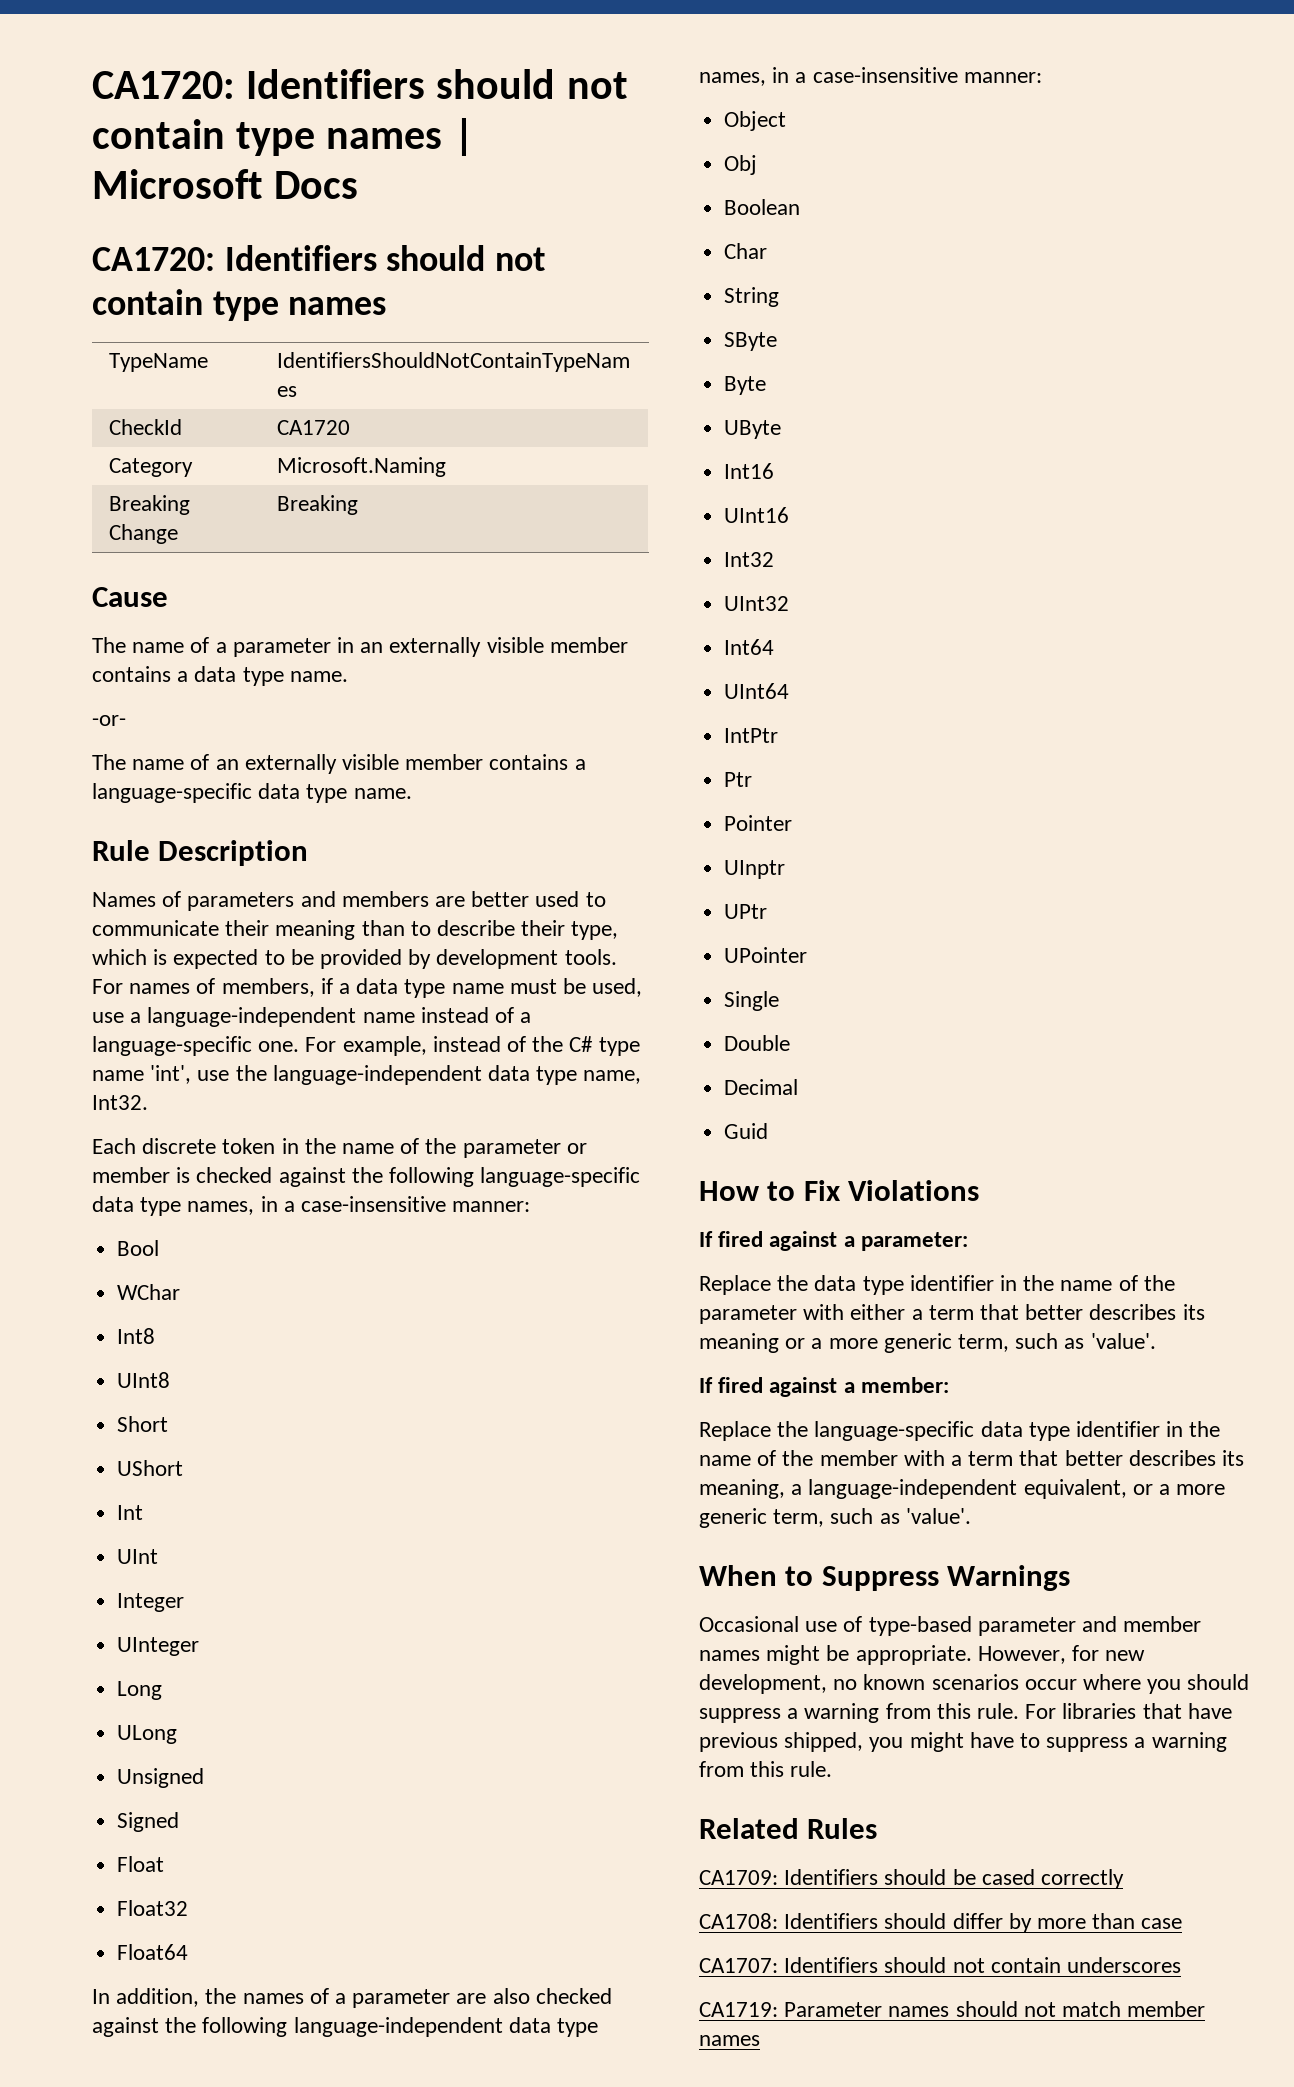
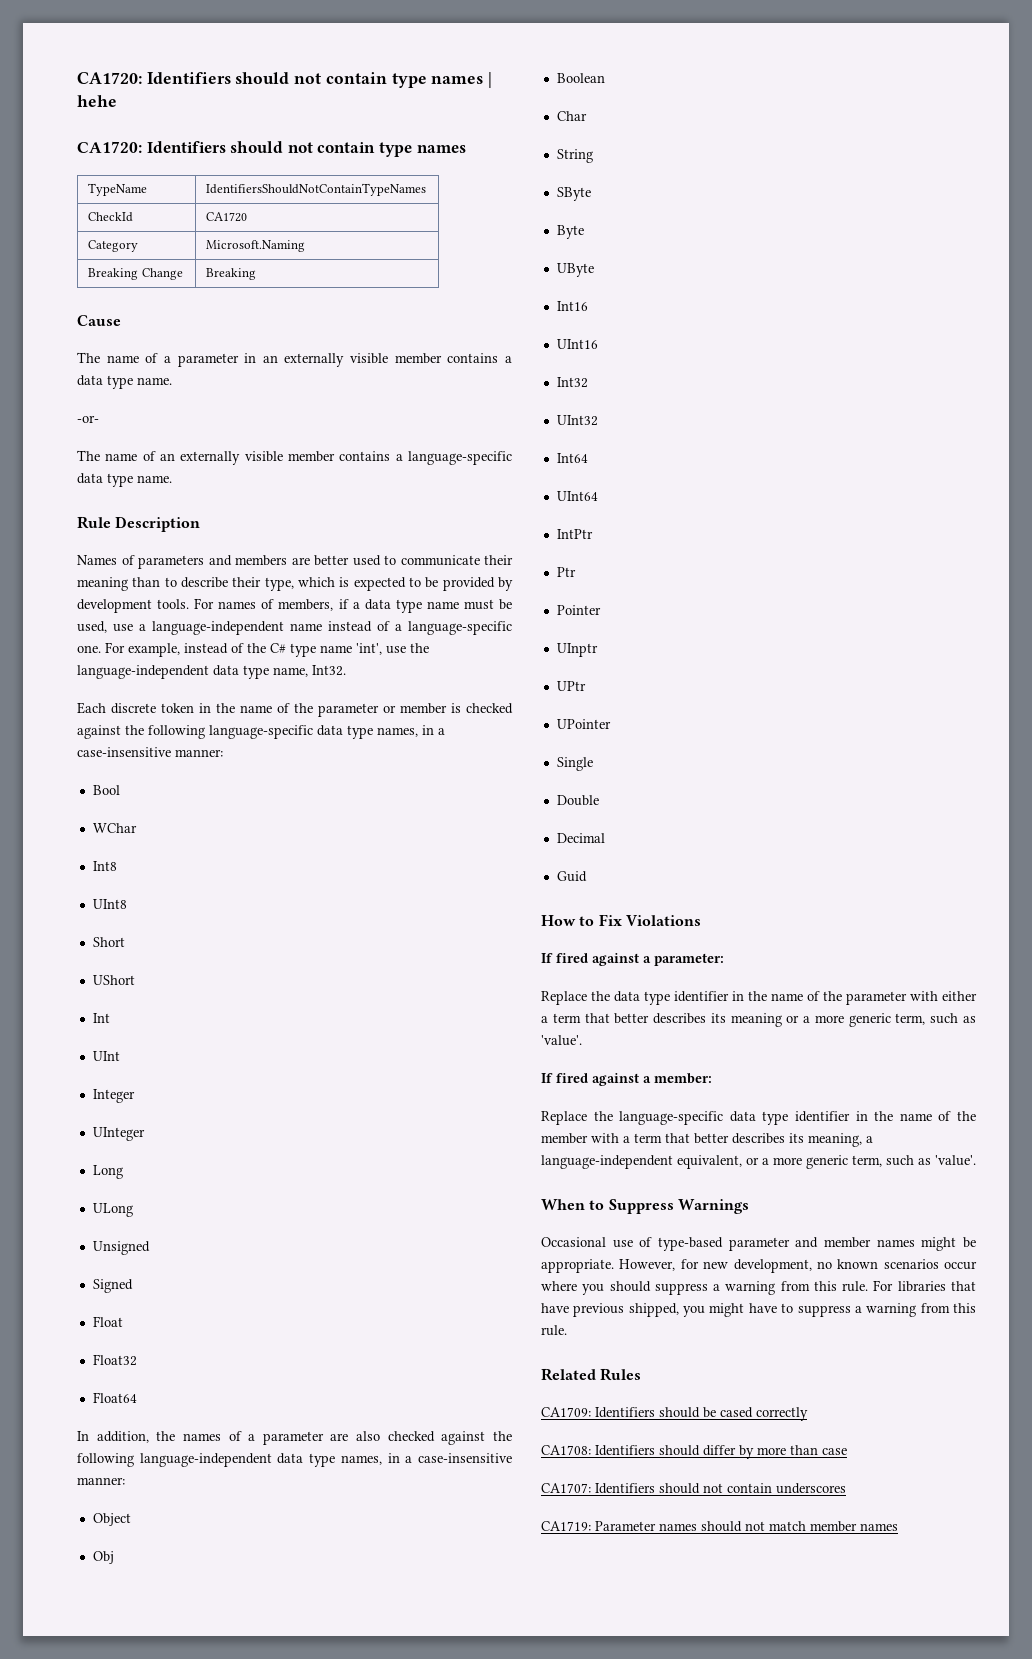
- CA1720: Identifiers should not contain type names | Microsoft Docs
+ CA1720: Identifiers should not contain type names | hehe

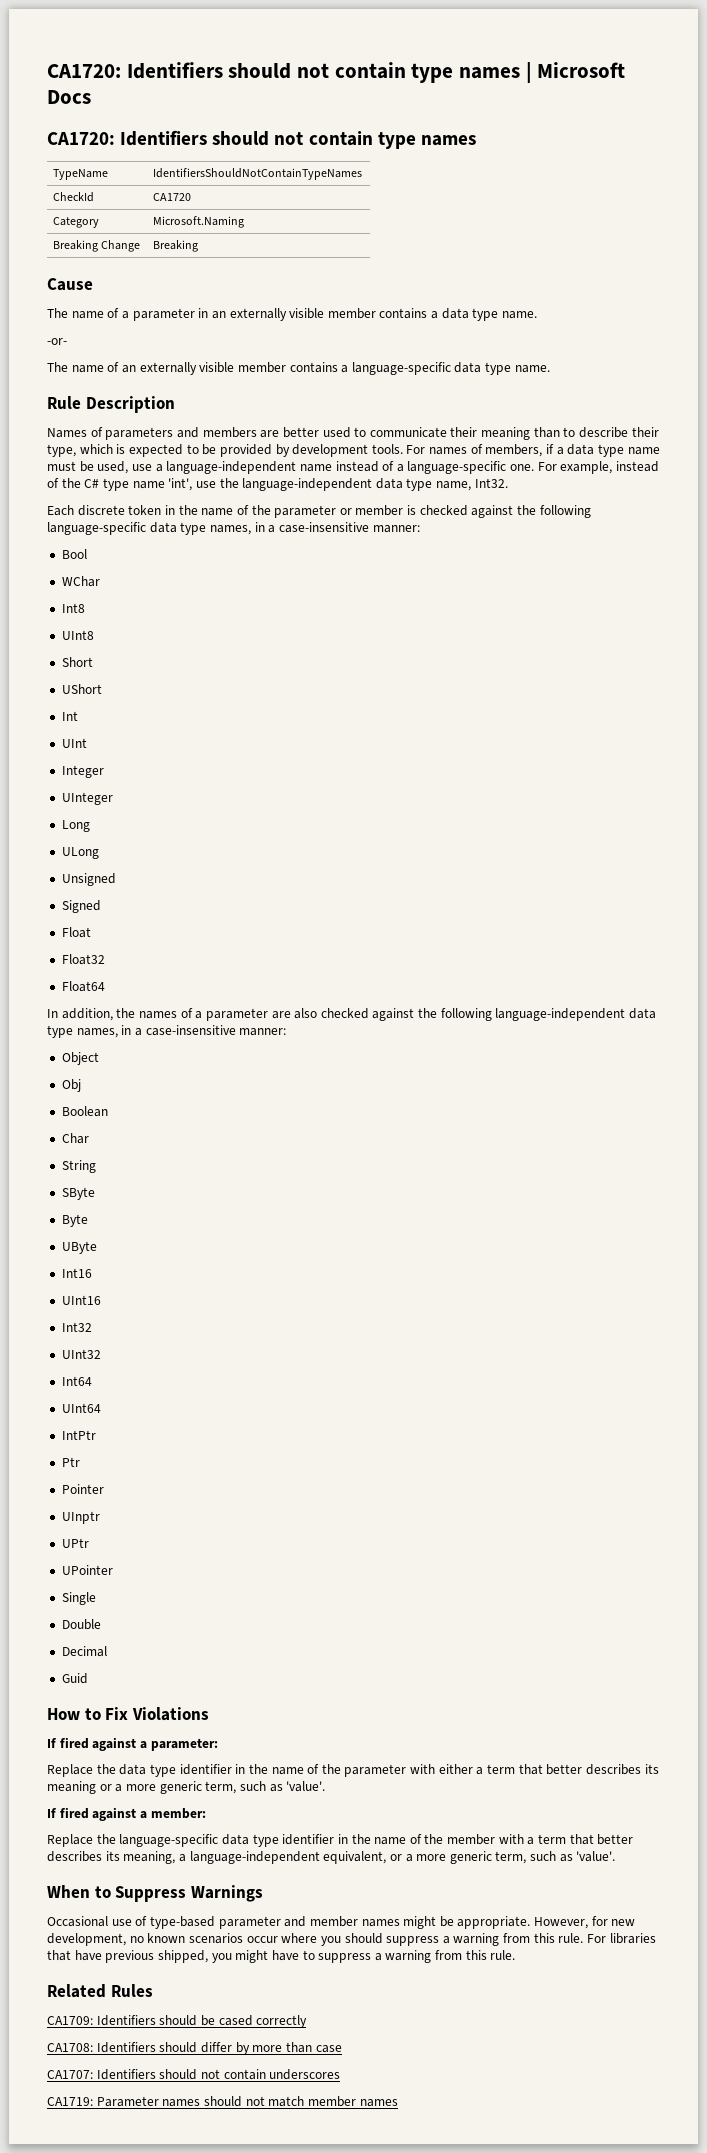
- CA1720: Identifiers should not contain type names | hehe
+ CA1720: Identifiers should not contain type names | Microsoft Docs

